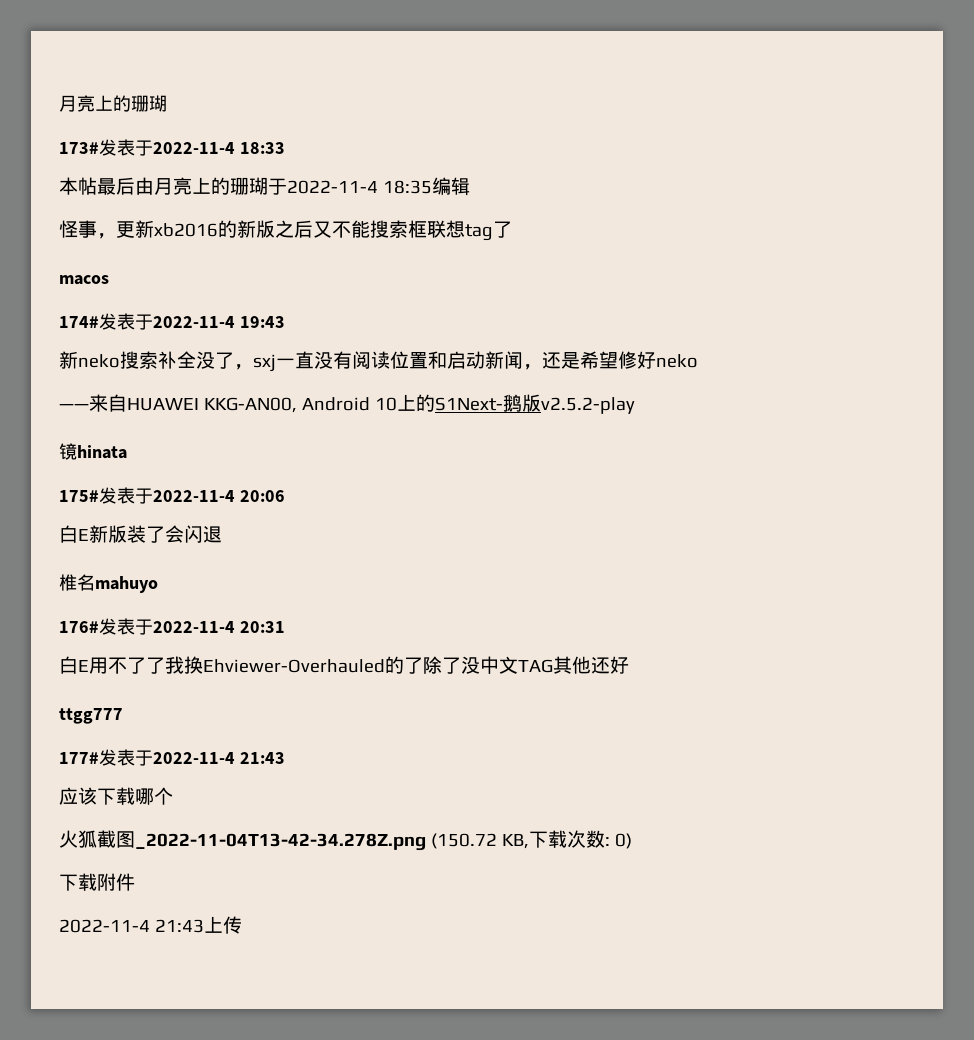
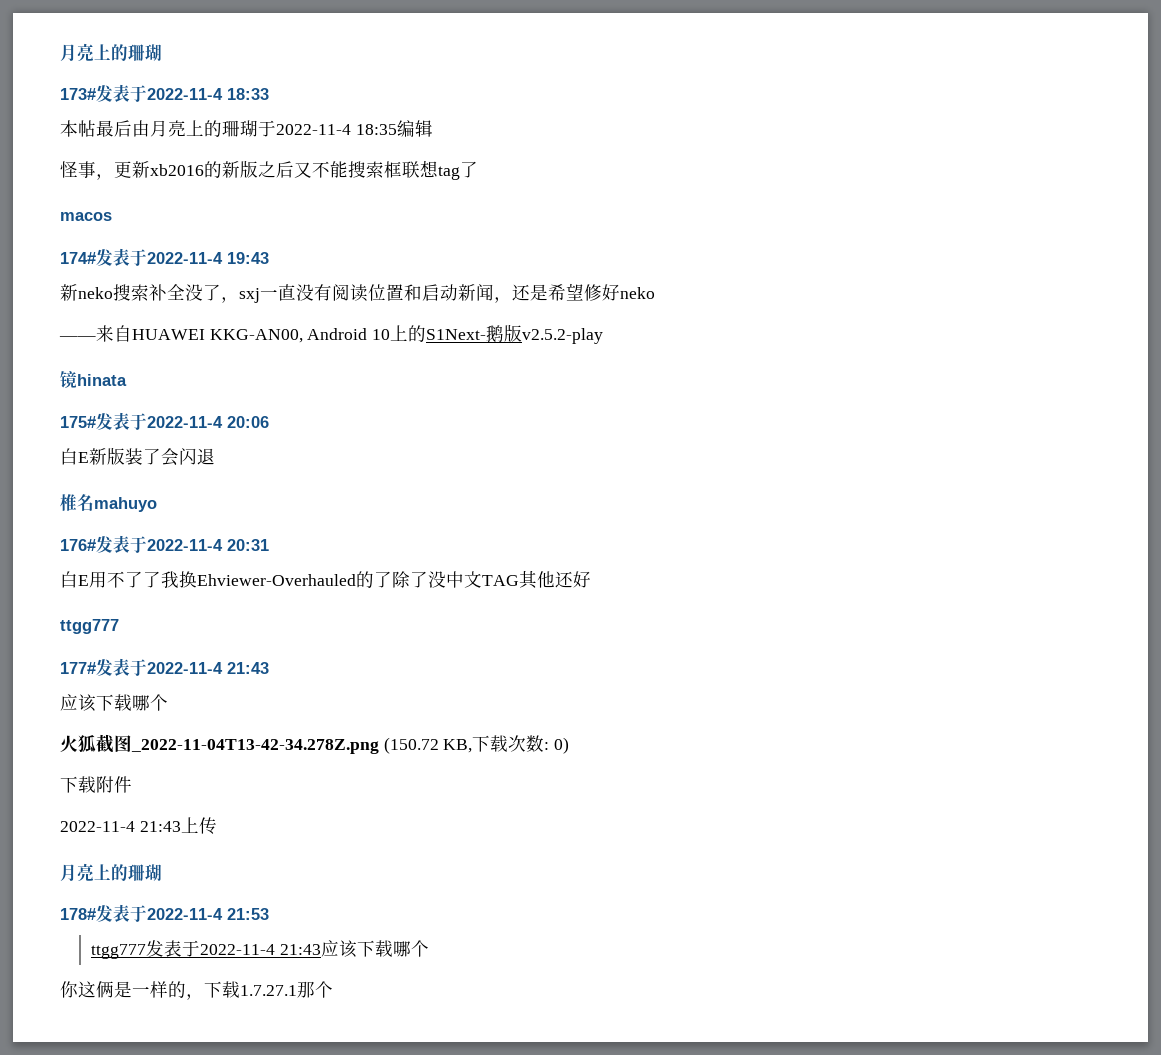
  2022-11-4 21:43上传
+ 月亮上的珊瑚
+ 178#发表于2022-11-4 21:53
+ ttgg777发表于2022-11-4 21:43应该下载哪个
+ 你这俩是一样的，下载1.7.27.1那个

